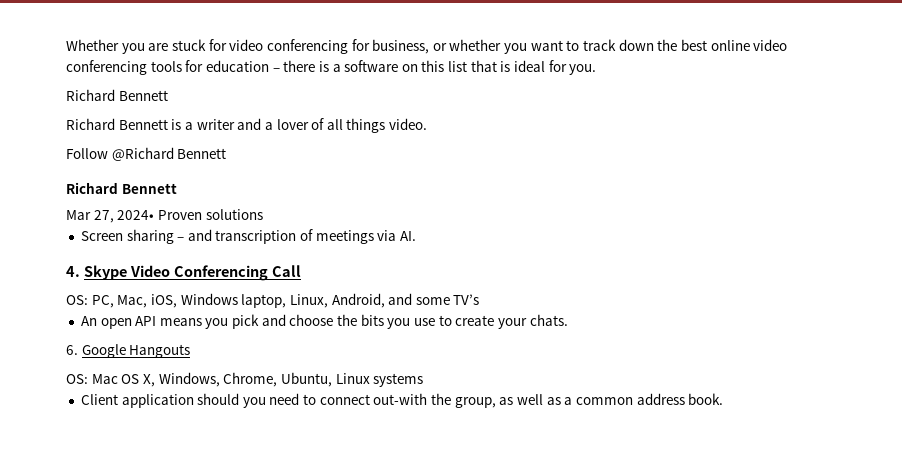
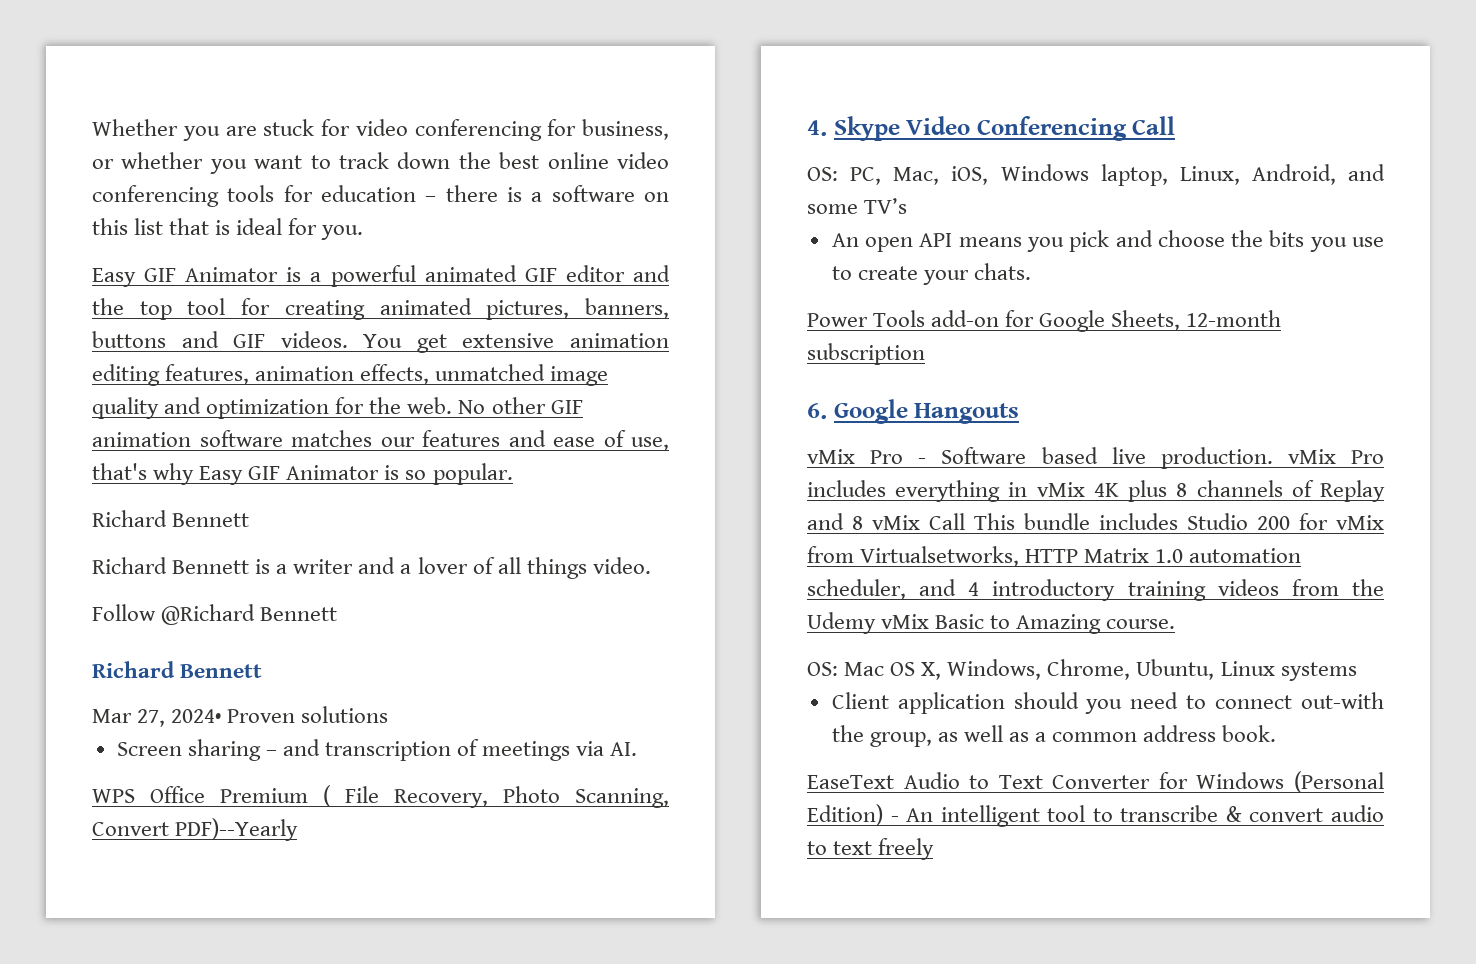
+ Easy GIF Animator is a powerful animated GIF editor and the top tool for creating animated pictures, banners, buttons and GIF videos. You get extensive animation editing features, animation effects, unmatched image quality and optimization for the web. No other GIF animation software matches our features and ease of use, that's why Easy GIF Animator is so popular.
+ WPS Office Premium ( File Recovery, Photo Scanning, Convert PDF)--Yearly
+ Power Tools add-on for Google Sheets, 12-month subscription
  6. Google Hangouts
+ vMix Pro - Software based live production. vMix Pro includes everything in vMix 4K plus 8 channels of Replay and 8 vMix Call This bundle includes Studio 200 for vMix from Virtualsetworks, HTTP Matrix 1.0 automation scheduler, and 4 introductory training videos from the Udemy vMix Basic to Amazing course.
+ EaseText Audio to Text Converter for Windows (Personal Edition) - An intelligent tool to transcribe & convert audio to text freely

